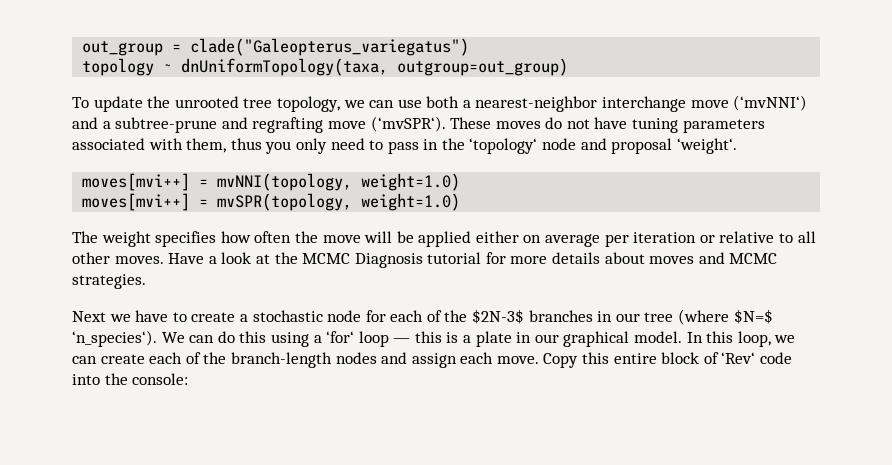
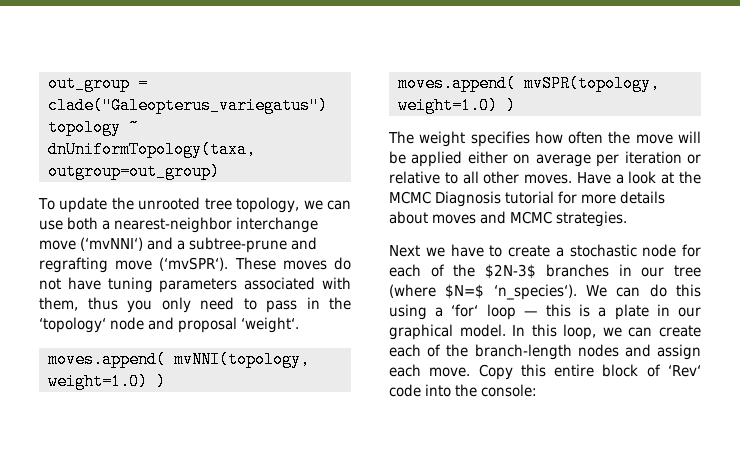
- moves[mvi++] = mvNNI(topology, weight=1.0)
- moves[mvi++] = mvSPR(topology, weight=1.0)
+ moves.append( mvNNI(topology, weight=1.0) )
+ moves.append( mvSPR(topology, weight=1.0) )

